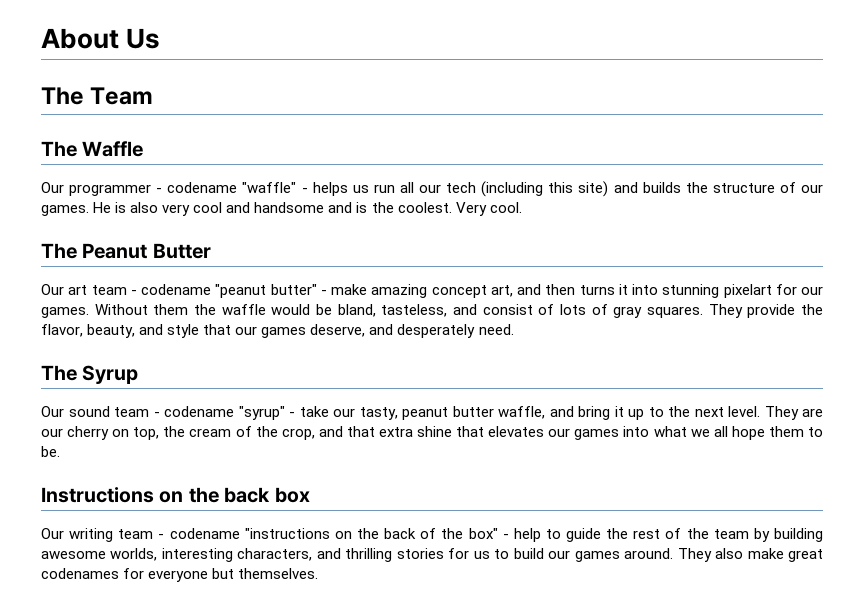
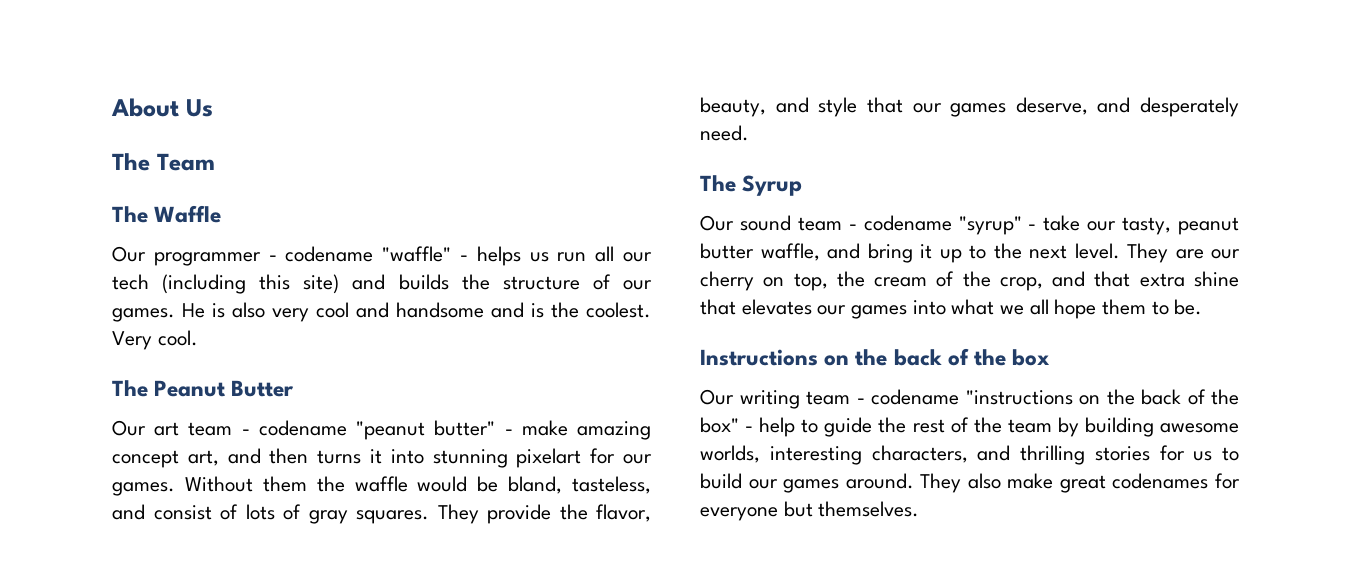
- Instructions on the back box
+ Instructions on the back of the box

